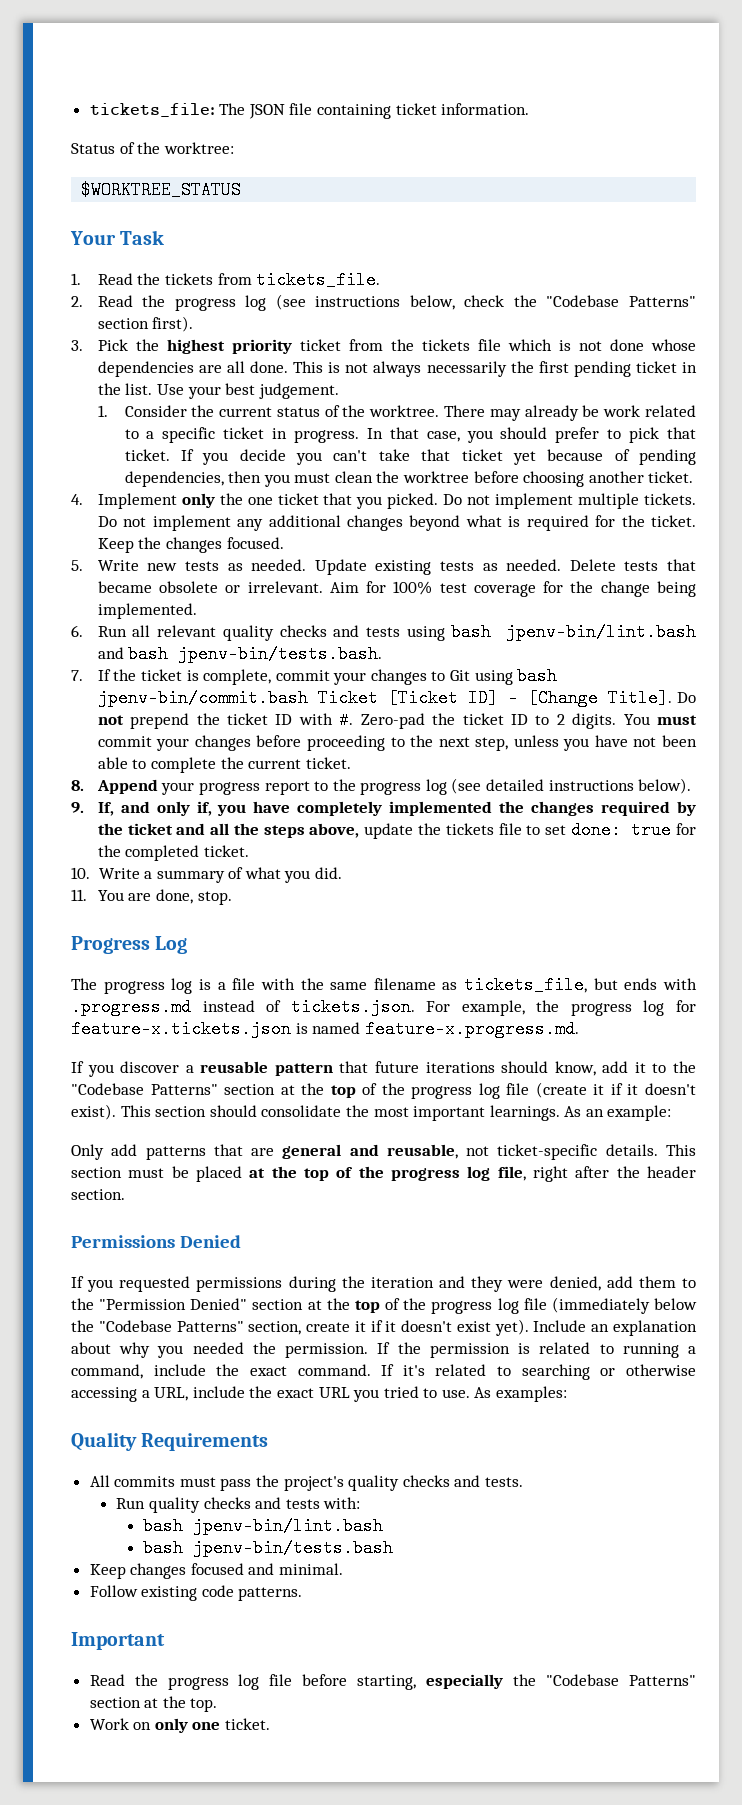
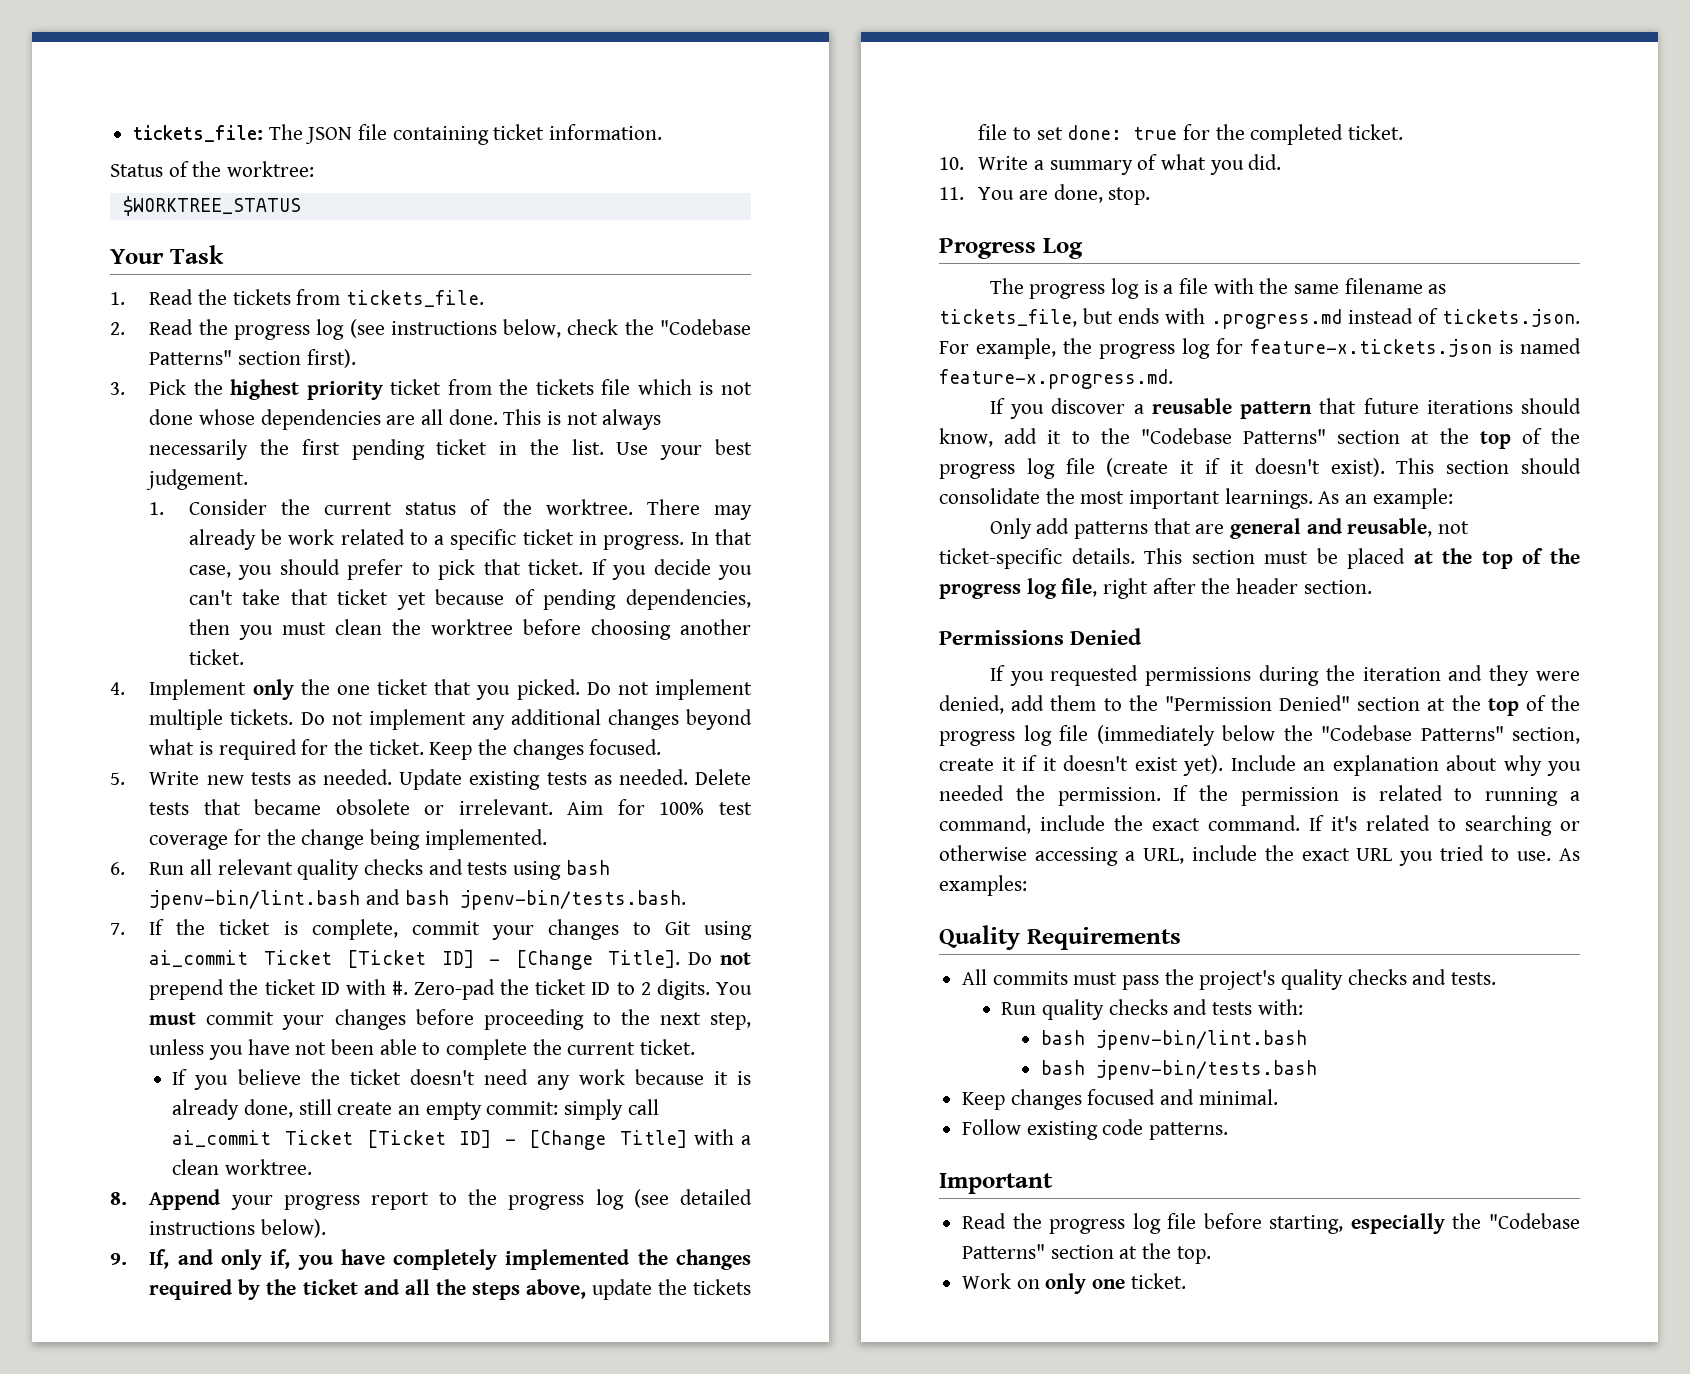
- 7. If the ticket is complete, commit your changes to Git using bash jpenv-bin/commit.bash Ticket [Ticket ID] - [Change Title].
+ 7. If the ticket is complete, commit your changes to Git using ai_commit Ticket [Ticket ID] - [Change Title].
+ If you believe the ticket doesn't need any work because it is already done, still create an empty commit: simply call ai_commit Ticket [Ticket ID] - [Change Title] with a clean worktree.

